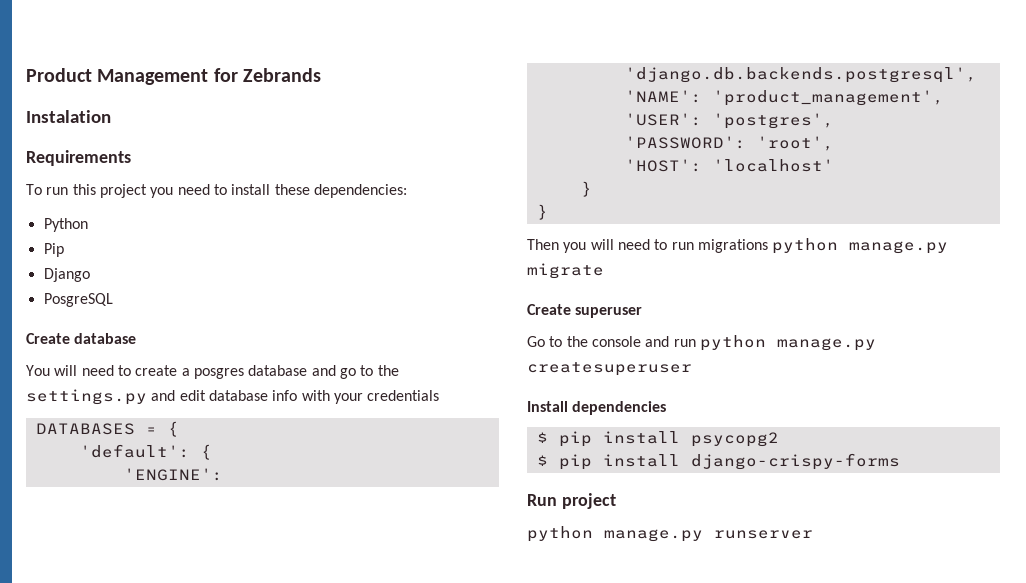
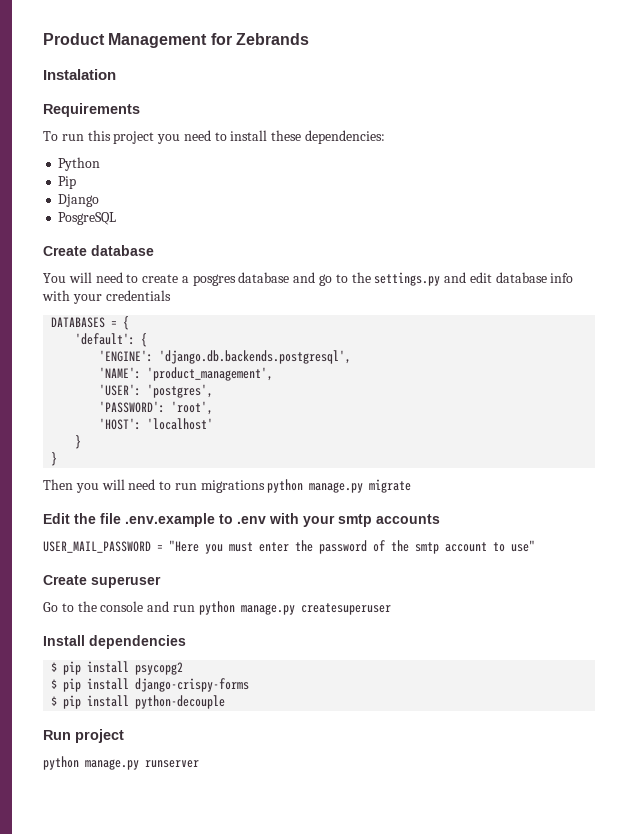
+ Edit the file .env.example to .env with your smtp accounts
+ USER_MAIL_PASSWORD = "Here you must enter the password of the smtp account to use"
+ $ pip install python-decouple

